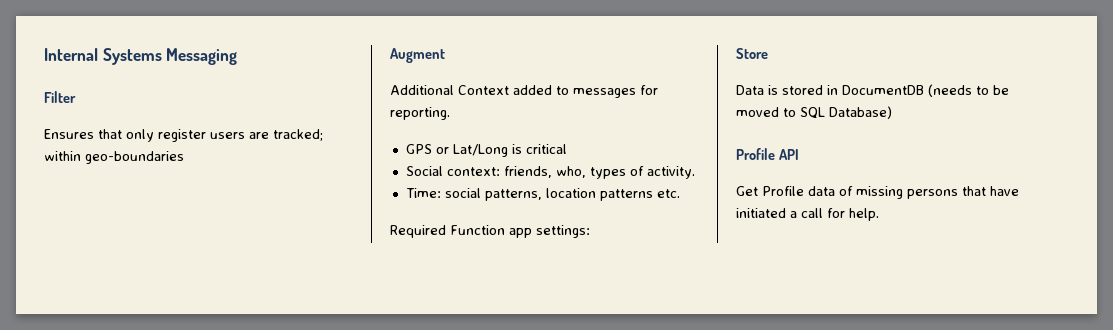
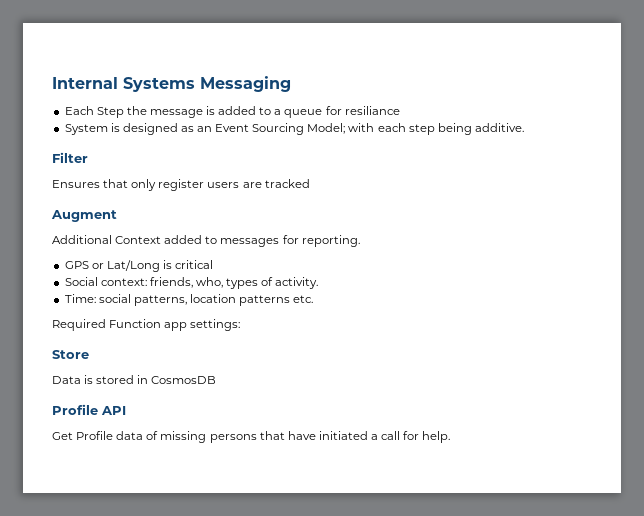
+ Each Step the message is added to a queue for resiliance
+ System is designed as an Event Sourcing Model; with each step being additive.
- Ensures that only register users are tracked; within geo-boundaries
+ Ensures that only register users are tracked
- Data is stored in DocumentDB (needs to be moved to SQL Database)
+ Data is stored in CosmosDB

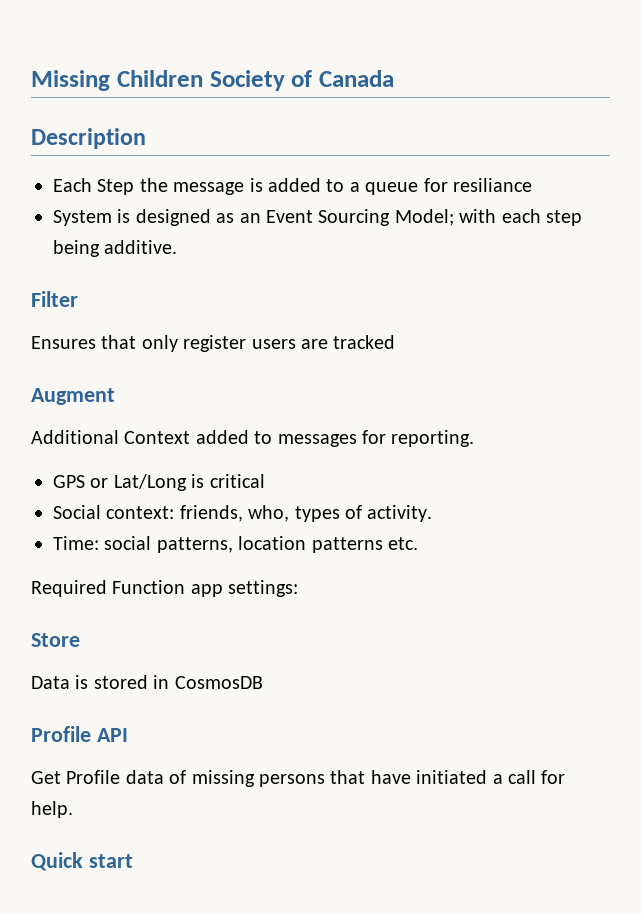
- Internal Systems Messaging
+ Missing Children Society of Canada
+ Description
+ Quick start

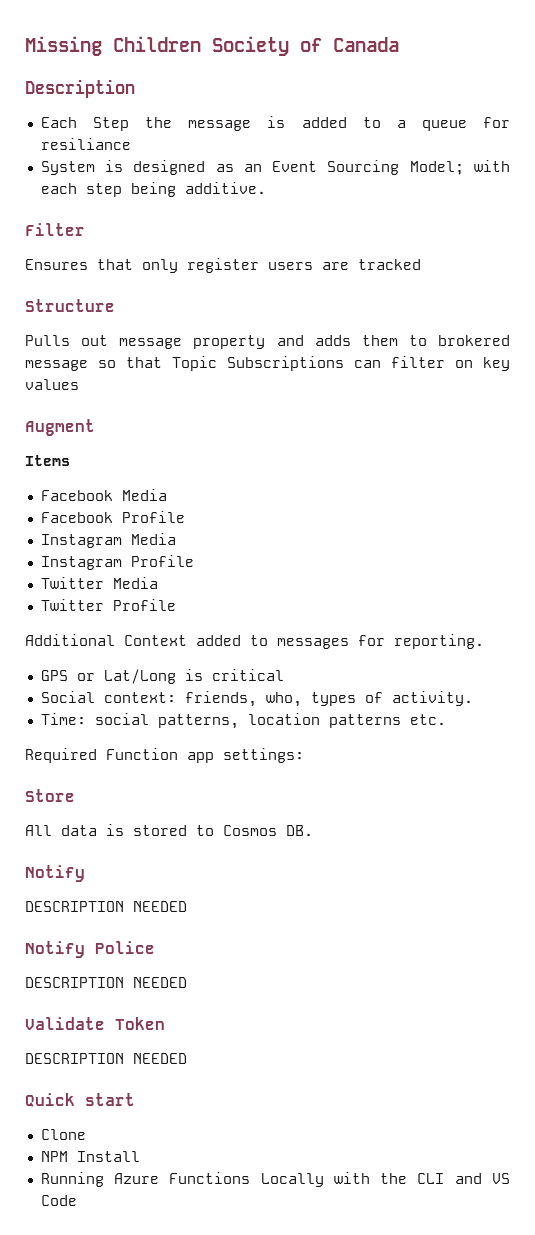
+ Structure
+ Pulls out message property and adds them to brokered message so that Topic Subscriptions can filter on key values
  Augment
+ Items
+ Facebook Media
+ Facebook Profile
+ Instagram Media
+ Instagram Profile
+ Twitter Media
+ Twitter Profile
- Data is stored in CosmosDB
- Profile API
- Get Profile data of missing persons that have initiated a call for help.
+ All data is stored to Cosmos DB.
+ Notify
+ DESCRIPTION NEEDED
+ Notify Police
+ DESCRIPTION NEEDED
+ Validate Token
+ DESCRIPTION NEEDED
  Quick start
+ Clone
+ NPM Install
+ Running Azure Functions Locally with the CLI and VS Code

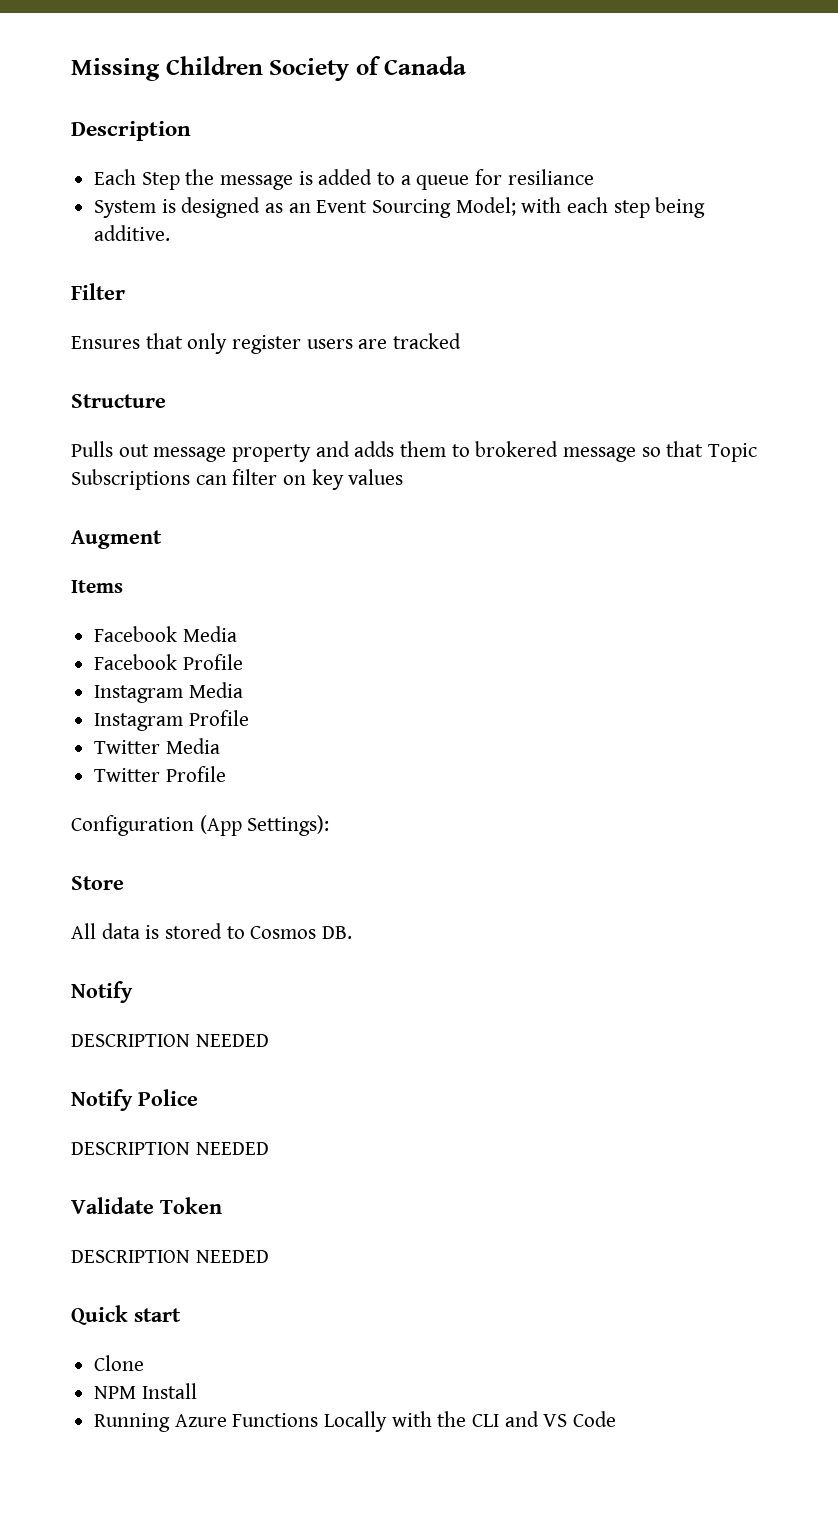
- Additional Context added to messages for reporting.
- GPS or Lat/Long is critical
- Social context: friends, who, types of activity.
- Time: social patterns, location patterns etc.
- Required Function app settings:
+ Configuration (App Settings):

